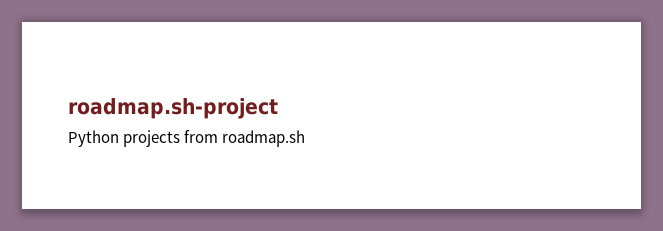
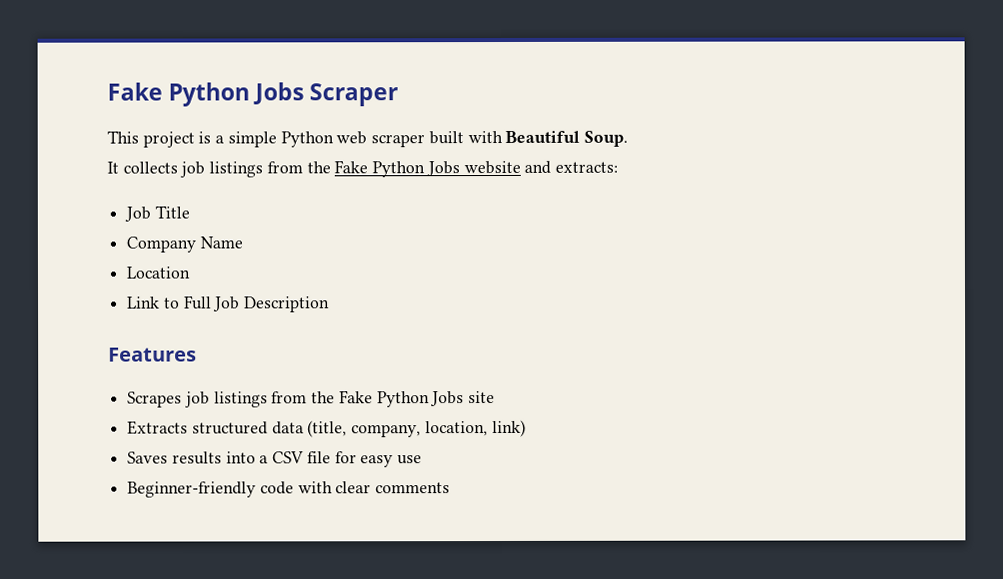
- roadmap.sh-project
- Python projects from roadmap.sh
+ Fake Python Jobs Scraper
+ This project is a simple Python web scraper built with Beautiful Soup.
+ It collects job listings from the Fake Python Jobs website and extracts:
+ Job Title
+ Company Name
+ Location
+ Link to Full Job Description
+ Features
+ Scrapes job listings from the Fake Python Jobs site
+ Extracts structured data (title, company, location, link)
+ Saves results into a CSV file for easy use
+ Beginner-friendly code with clear comments

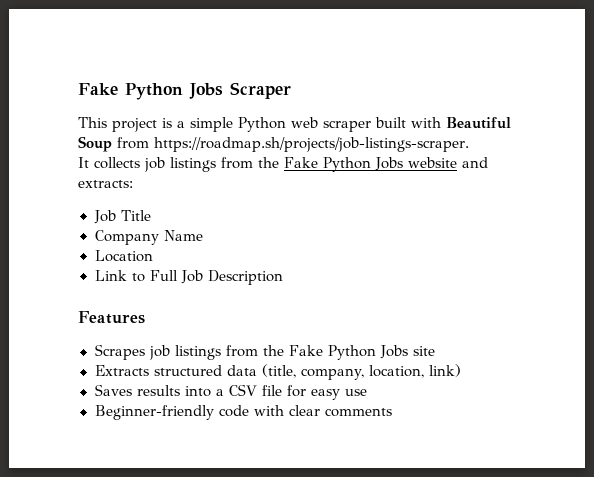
- This project is a simple Python web scraper built with Beautiful Soup.
+ This project is a simple Python web scraper built with Beautiful Soup from https://roadmap.sh/projects/job-listings-scraper.

